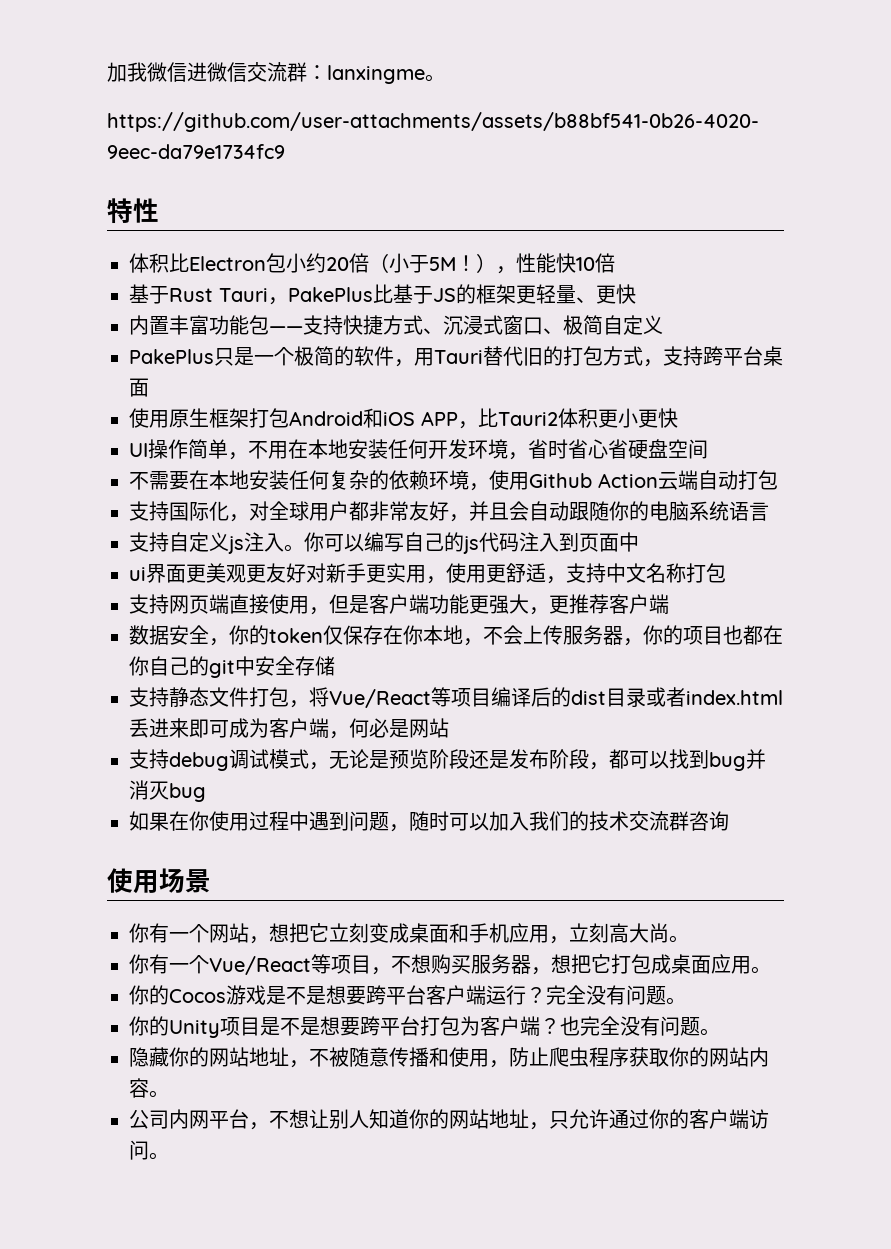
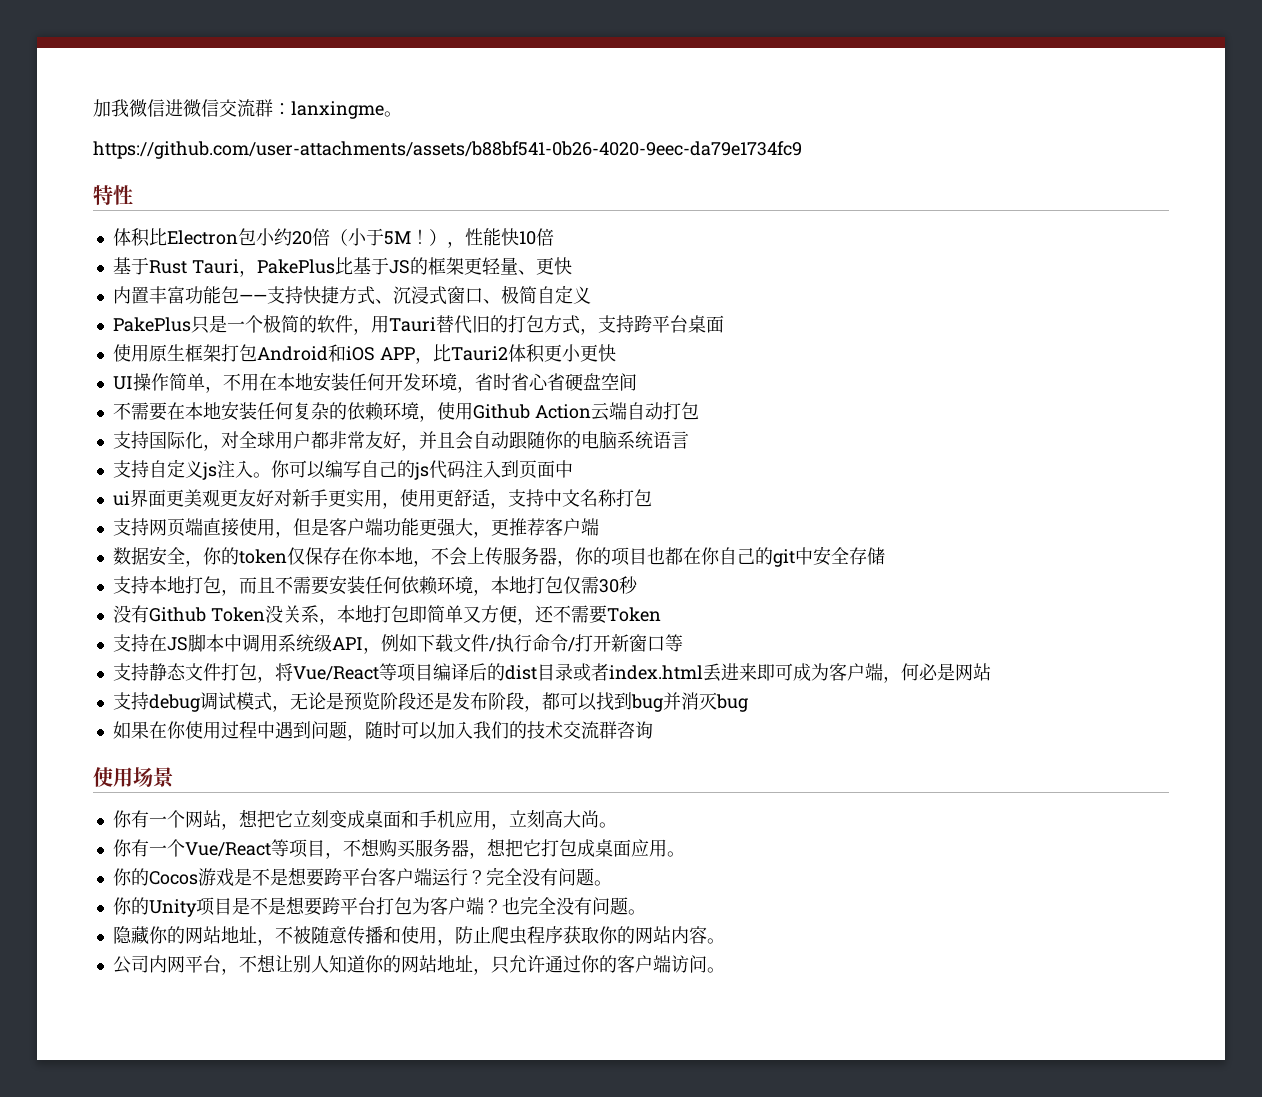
+ 支持本地打包，而且不需要安装任何依赖环境，本地打包仅需30秒
+ 没有Github Token没关系，本地打包即简单又方便，还不需要Token
+ 支持在JS脚本中调用系统级API，例如下载文件/执行命令/打开新窗口等

